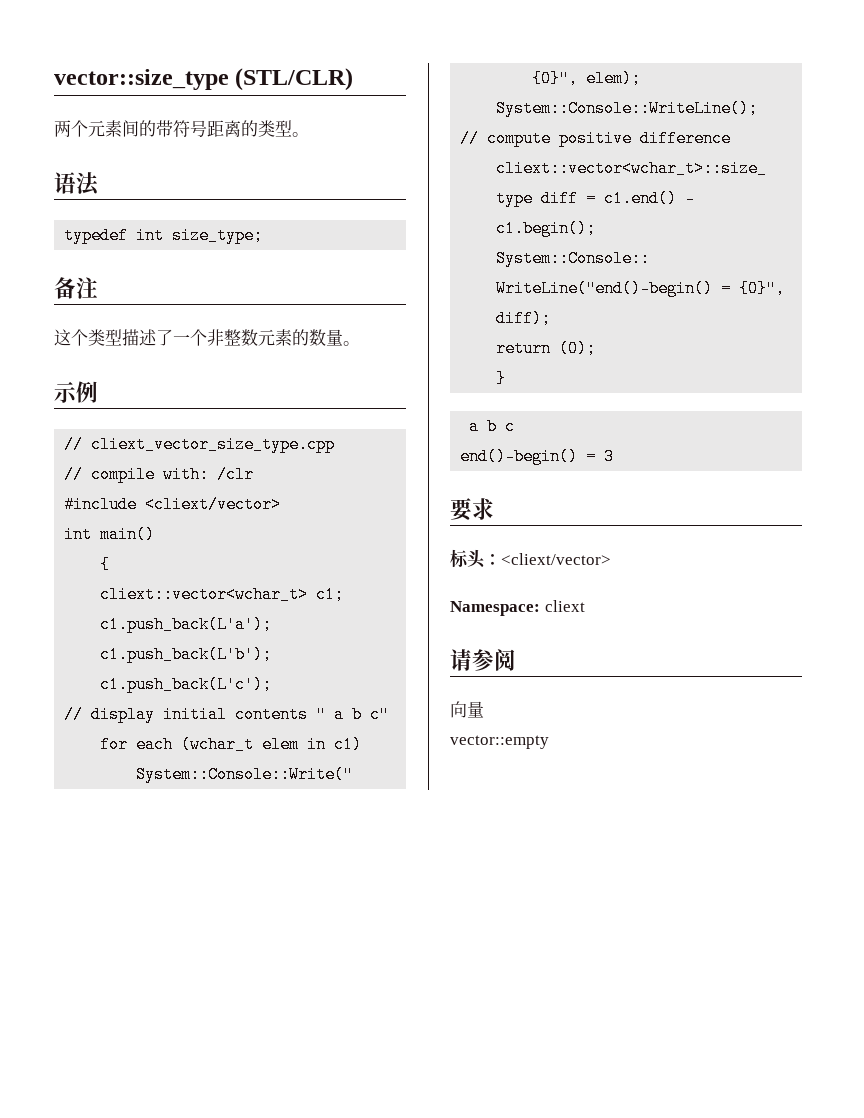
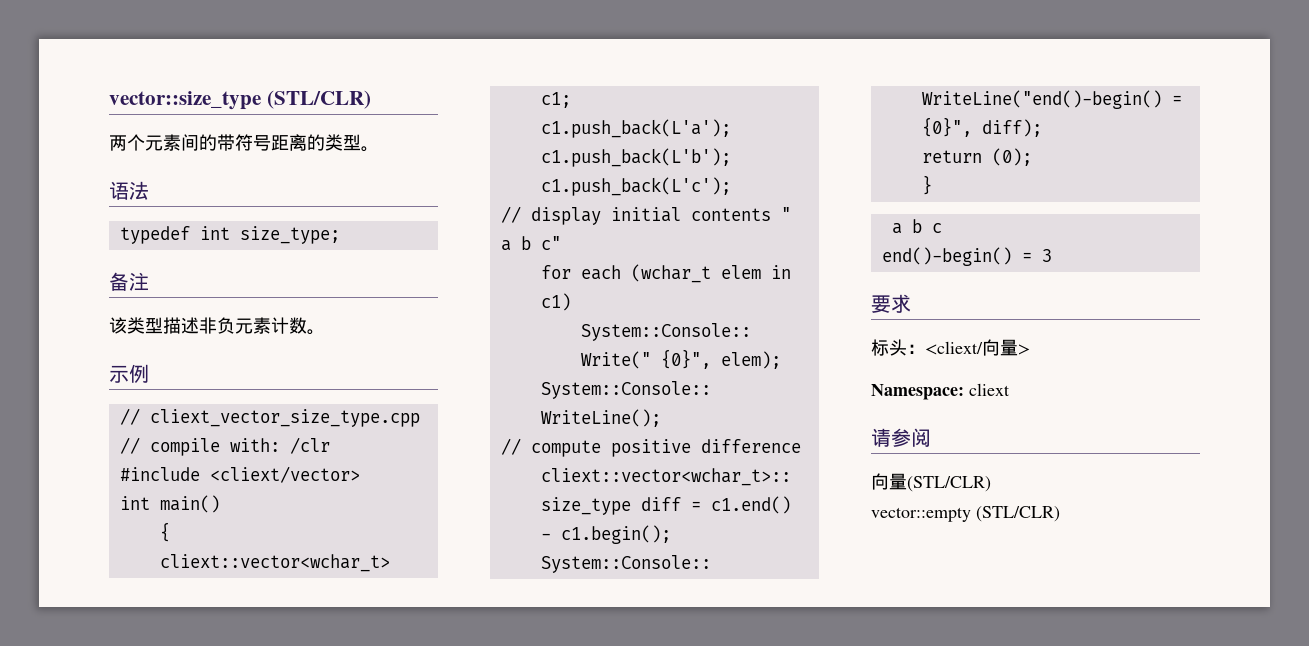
- 这个类型描述了一个非整数元素的数量。
+ 该类型描述非负元素计数。
- 标头：<cliext/vector>
+ 标头：<cliext/向量>
- 向量
+ 向量(STL/CLR)
- vector::empty
+ vector::empty (STL/CLR)

